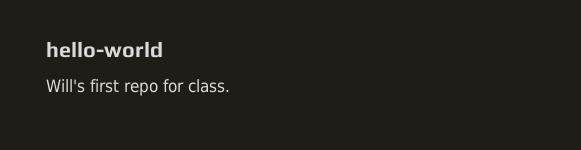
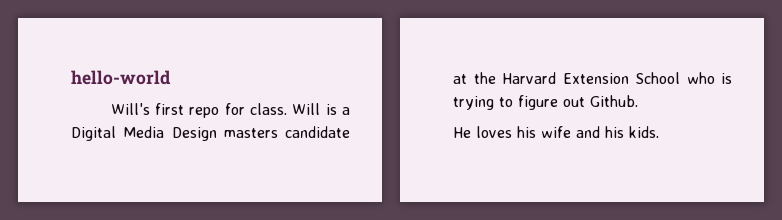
+ Will is a Digital Media Design masters candidate at the Harvard Extension School who is trying to figure out Github.
+ He loves his wife and his kids.

